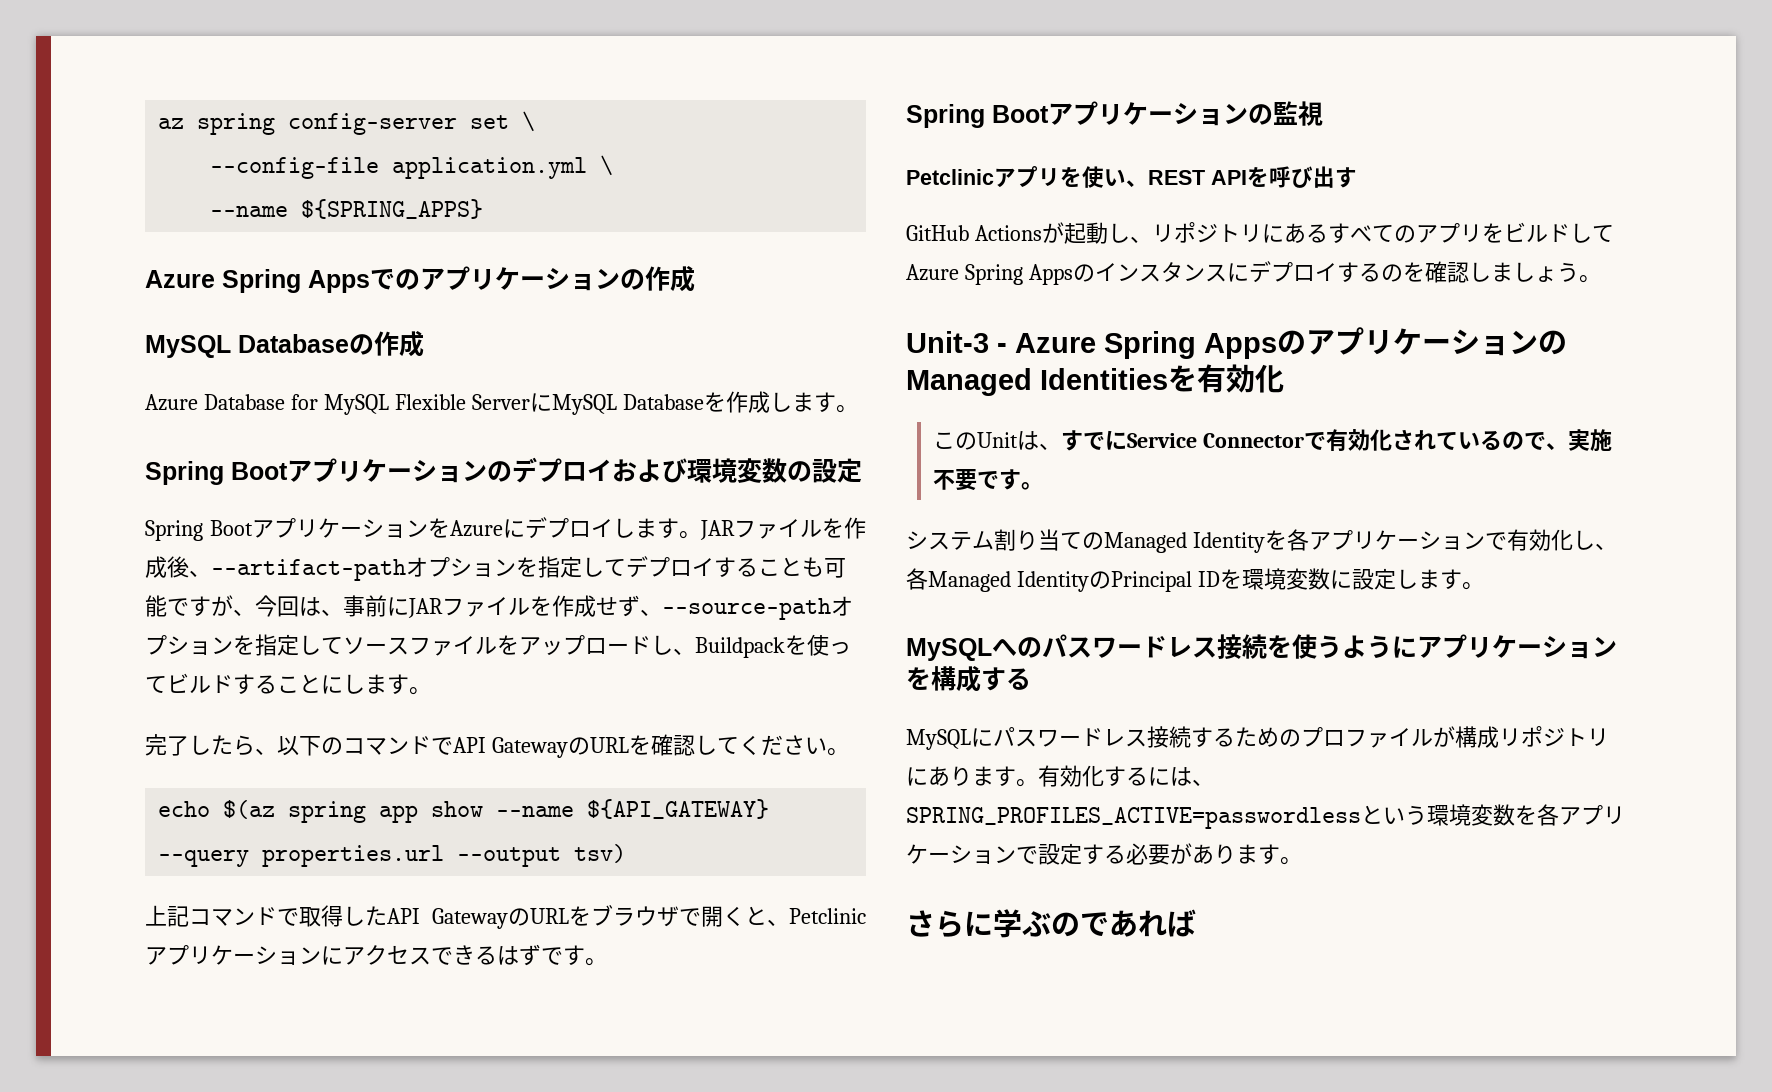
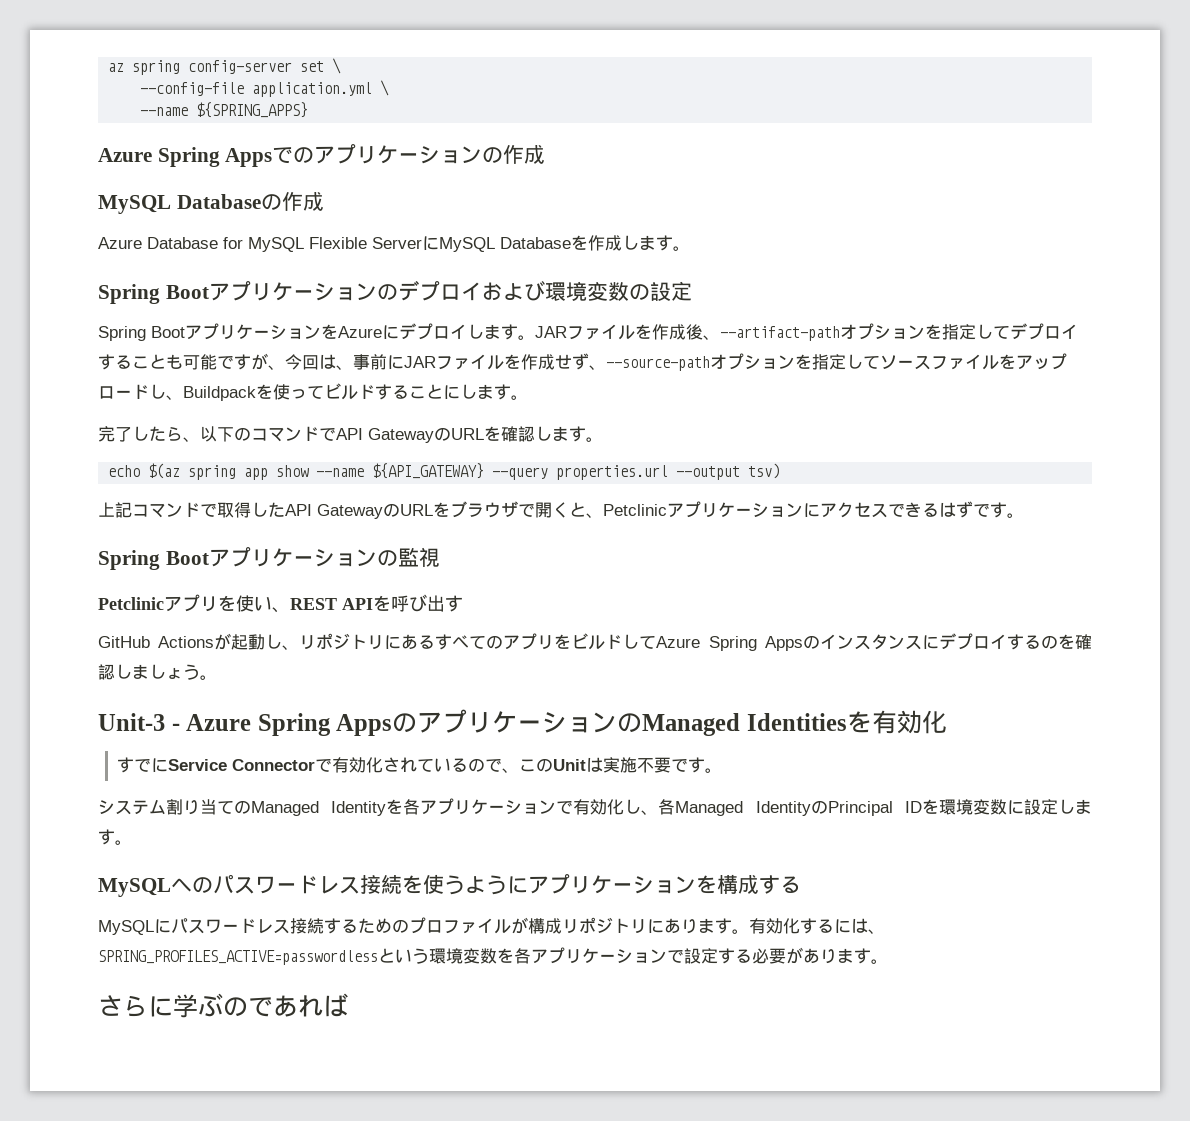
- 完了したら、以下のコマンドでAPI GatewayのURLを確認してください。
+ 完了したら、以下のコマンドでAPI GatewayのURLを確認します。
- このUnitは、すでにService Connectorで有効化されているので、実施不要です。
+ すでにService Connectorで有効化されているので、このUnitは実施不要です。

